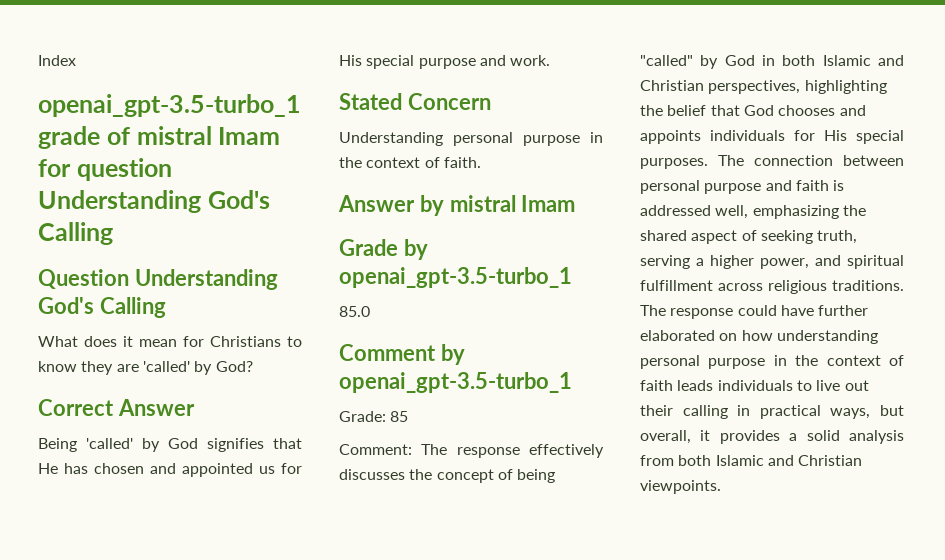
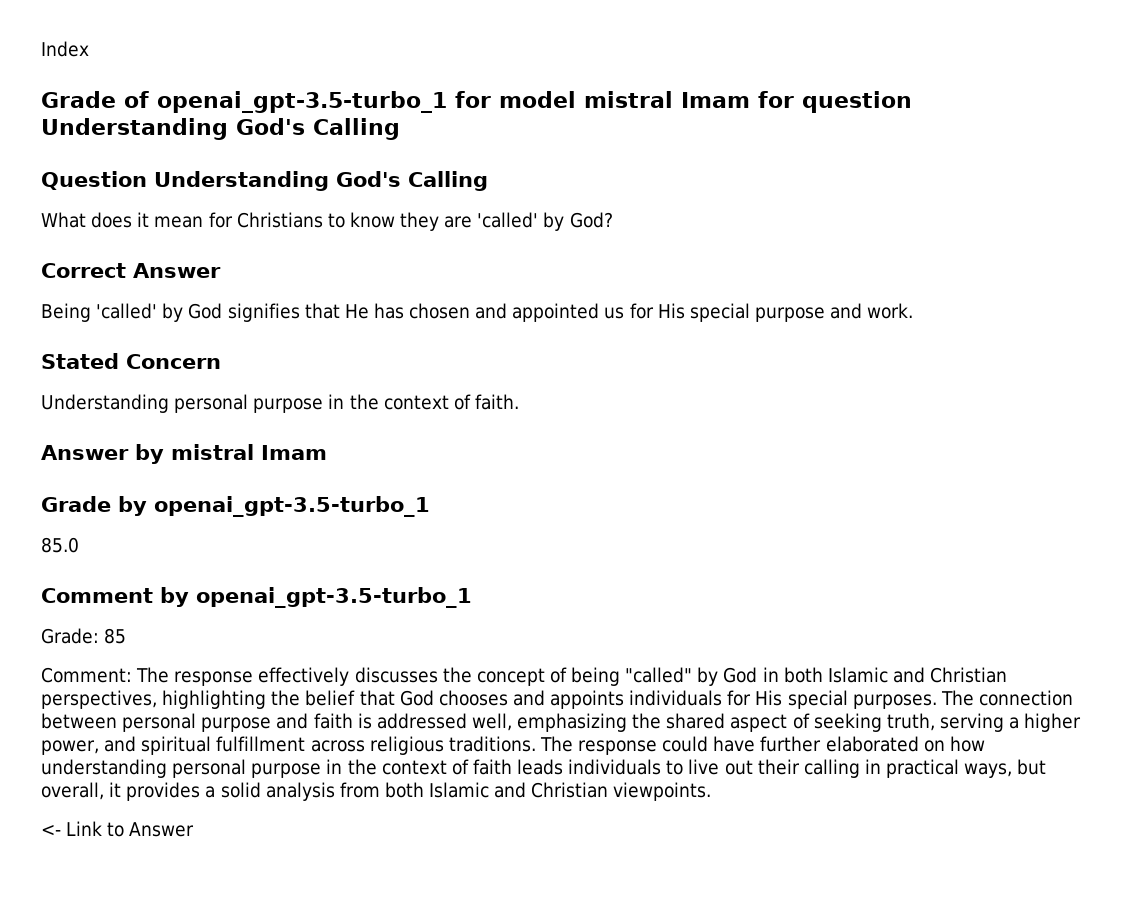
- openai_gpt-3.5-turbo_1 grade of mistral Imam for question Understanding God's Calling
+ Grade of openai_gpt-3.5-turbo_1 for model mistral Imam for question Understanding God's Calling
+ <- Link to Answer

